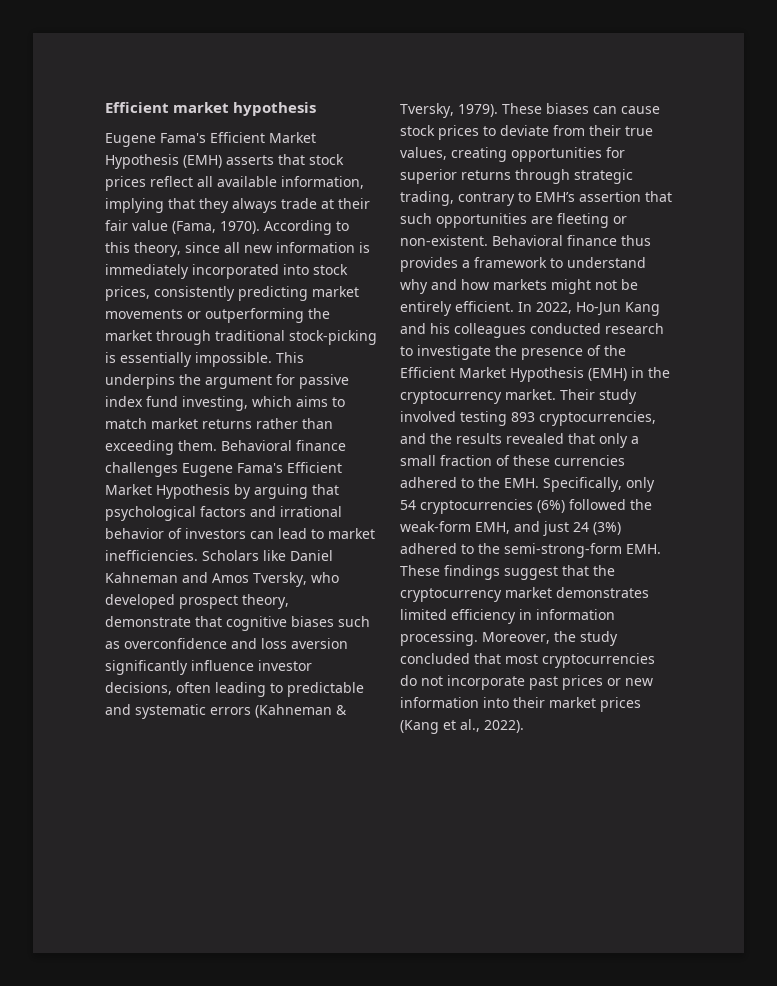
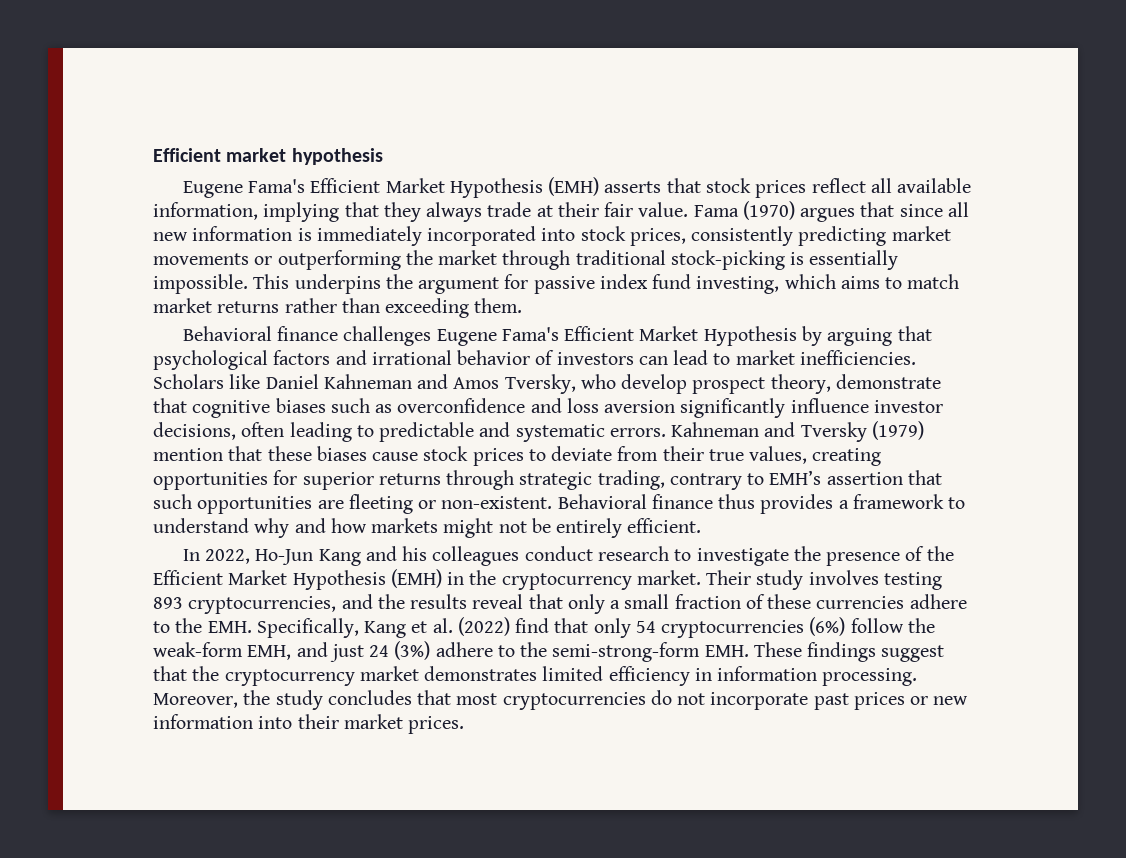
- Eugene Fama's Efficient Market Hypothesis (EMH) asserts that stock prices reflect all available information, implying that they always trade at their fair value (Fama, 1970). According to this theory, since all new information is immediately incorporated into stock prices, consistently predicting market movements or outperforming the market through traditional stock-picking is essentially impossible.
+ Eugene Fama's Efficient Market Hypothesis (EMH) asserts that stock prices reflect all available information, implying that they always trade at their fair value. Fama (1970) argues that since all new information is immediately incorporated into stock prices, consistently predicting market movements or outperforming the market through traditional stock-picking is essentially impossible.
- This underpins the argument for passive index fund investing, which aims to match market returns rather than exceeding them. Behavioral finance challenges Eugene Fama's Efficient Market Hypothesis by arguing that psychological factors and irrational behavior of investors can lead to market inefficiencies.
+ This underpins the argument for passive index fund investing, which aims to match market returns rather than exceeding them.
+ Behavioral finance challenges Eugene Fama's Efficient Market Hypothesis by arguing that psychological factors and irrational behavior of investors can lead to market inefficiencies.
- Scholars like Daniel Kahneman and Amos Tversky, who developed prospect theory, demonstrate that cognitive biases such as overconfidence and loss aversion significantly influence investor decisions, often leading to predictable and systematic errors (Kahneman & Tversky, 1979). These biases can cause stock prices to deviate from their true values, creating opportunities for superior returns through strategic trading, contrary to EMH’s assertion that such opportunities are fleeting or non-existent.
+ Scholars like Daniel Kahneman and Amos Tversky, who develop prospect theory, demonstrate that cognitive biases such as overconfidence and loss aversion significantly influence investor decisions, often leading to predictable and systematic errors. Kahneman and Tversky (1979) mention that these biases cause stock prices to deviate from their true values, creating opportunities for superior returns through strategic trading, contrary to EMH’s assertion that such opportunities are fleeting or non-existent.
- Behavioral finance thus provides a framework to understand why and how markets might not be entirely efficient. In 2022, Ho-Jun Kang and his colleagues conducted research to investigate the presence of the Efficient Market Hypothesis (EMH) in the cryptocurrency market.
+ Behavioral finance thus provides a framework to understand why and how markets might not be entirely efficient.
+ In 2022, Ho-Jun Kang and his colleagues conduct research to investigate the presence of the Efficient Market Hypothesis (EMH) in the cryptocurrency market.
- Their study involved testing 893 cryptocurrencies, and the results revealed that only a small fraction of these currencies adhered to the EMH. Specifically, only 54 cryptocurrencies (6%) followed the weak-form EMH, and just 24 (3%) adhered to the semi-strong-form EMH. These findings suggest that the cryptocurrency market demonstrates limited efficiency in information processing.
+ Their study involves testing 893 cryptocurrencies, and the results reveal that only a small fraction of these currencies adhere to the EMH. Specifically, Kang et al. (2022) find that only 54 cryptocurrencies (6%) follow the weak-form EMH, and just 24 (3%) adhere to the semi-strong-form EMH. These findings suggest that the cryptocurrency market demonstrates limited efficiency in information processing.
- Moreover, the study concluded that most cryptocurrencies do not incorporate past prices or new information into their market prices (Kang et al., 2022).
+ Moreover, the study concludes that most cryptocurrencies do not incorporate past prices or new information into their market prices.

